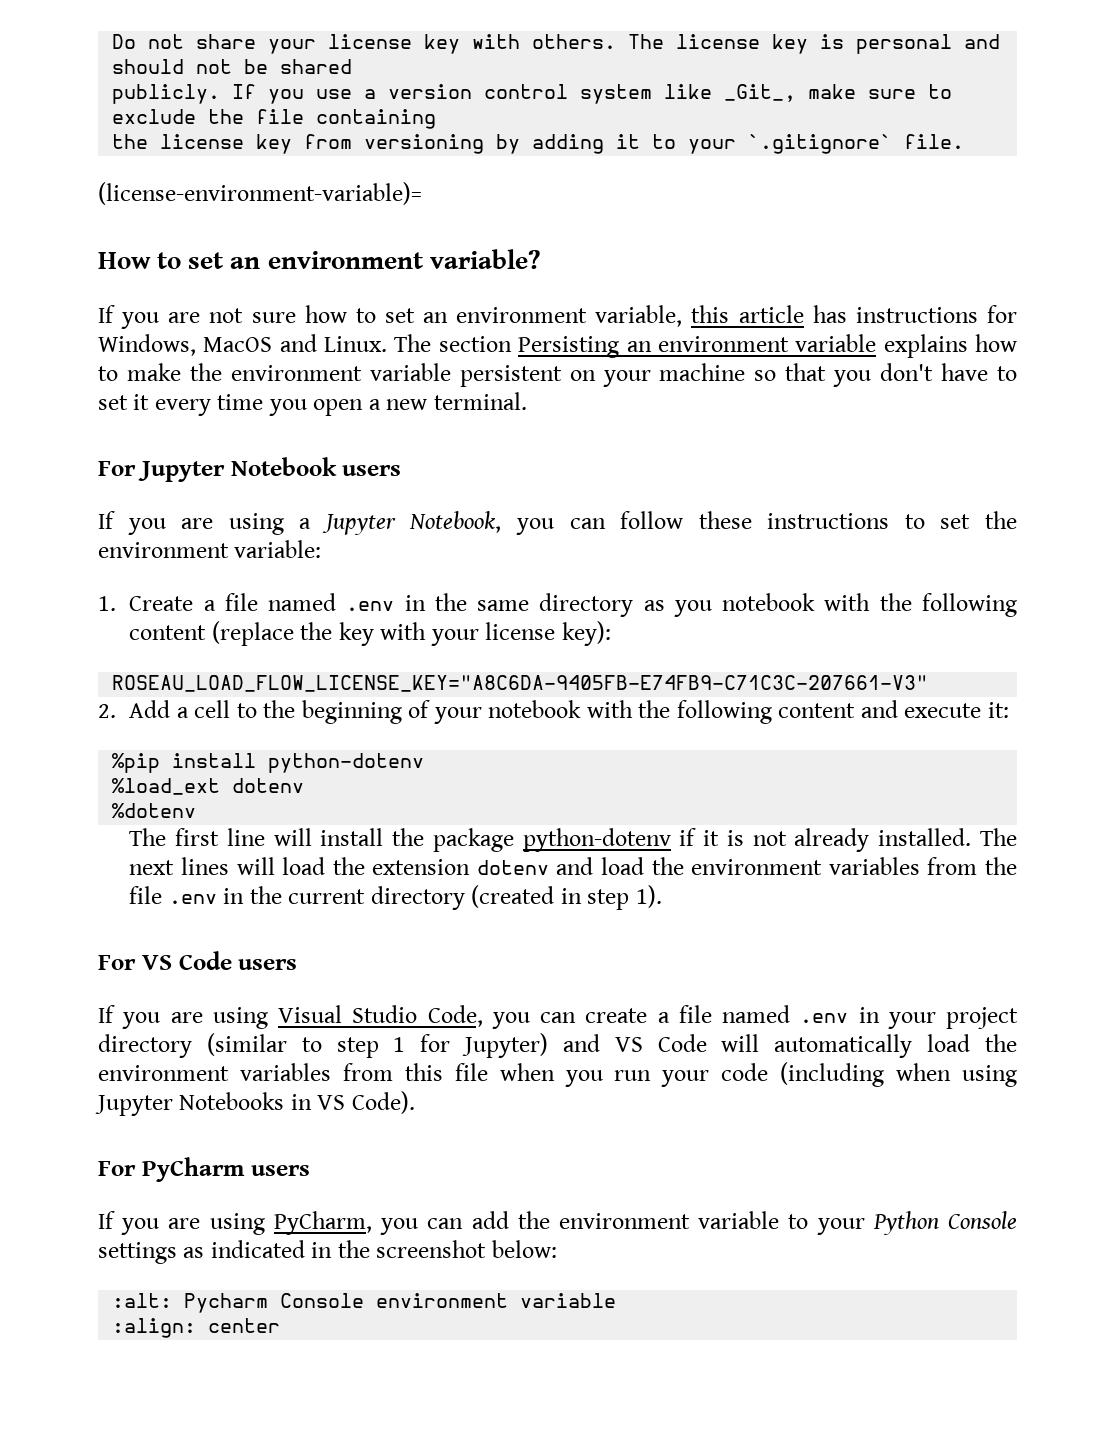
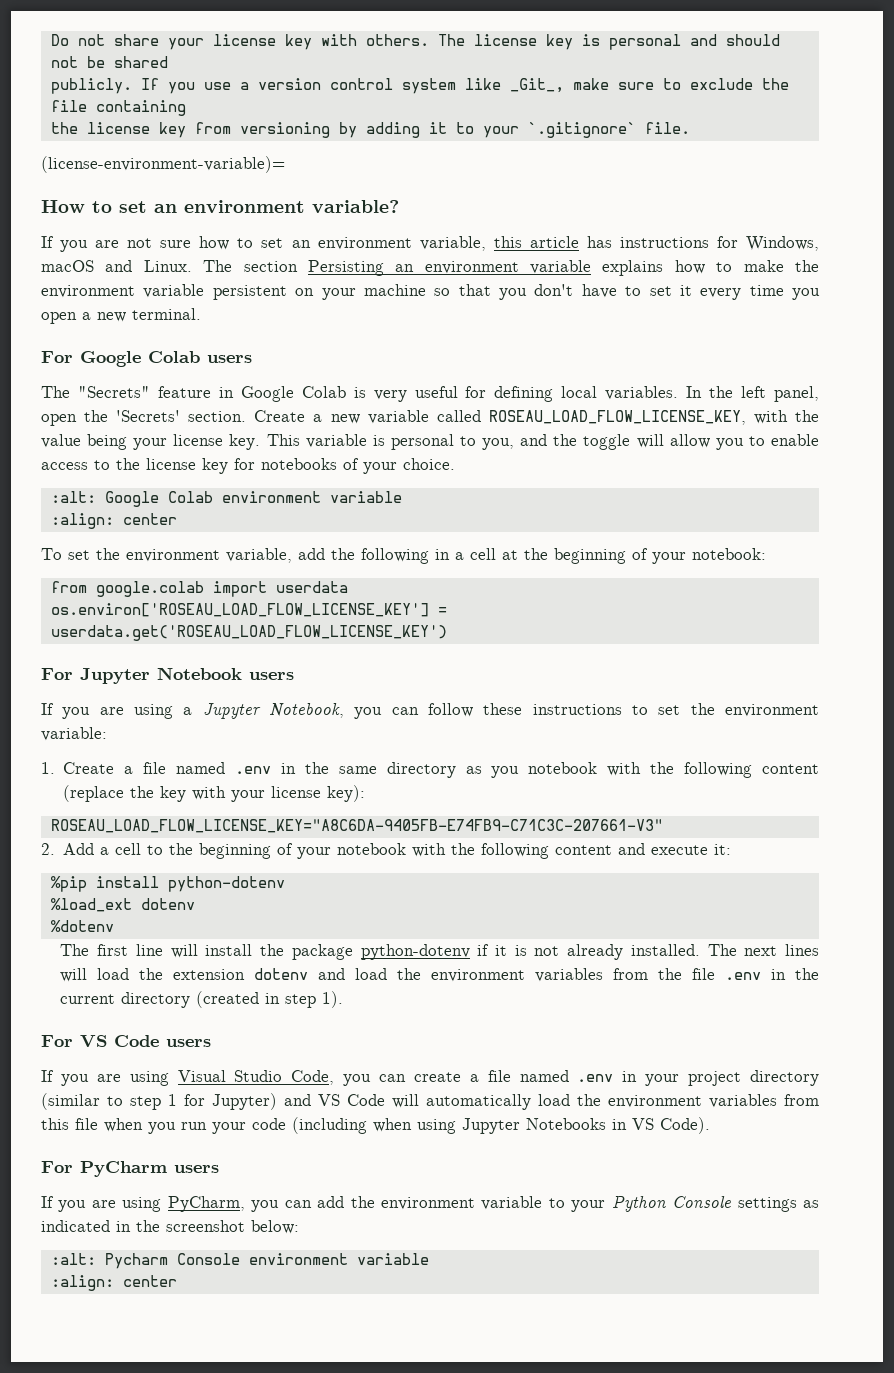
- If you are not sure how to set an environment variable, this article has instructions for Windows, MacOS and Linux.
+ If you are not sure how to set an environment variable, this article has instructions for Windows, macOS and Linux.
+ For Google Colab users
+ The "Secrets" feature in Google Colab is very useful for defining local variables. In the left panel, open the 'Secrets' section. Create a new variable called ROSEAU_LOAD_FLOW_LICENSE_KEY, with the value being your license key. This variable is personal to you, and the toggle will allow you to enable access to the license key for notebooks of your choice.
+ :alt: Google Colab environment variable
+ :align: center
+ To set the environment variable, add the following in a cell at the beginning of your notebook:
+ from google.colab import userdata
+ os.environ['ROSEAU_LOAD_FLOW_LICENSE_KEY'] = userdata.get('ROSEAU_LOAD_FLOW_LICENSE_KEY')

